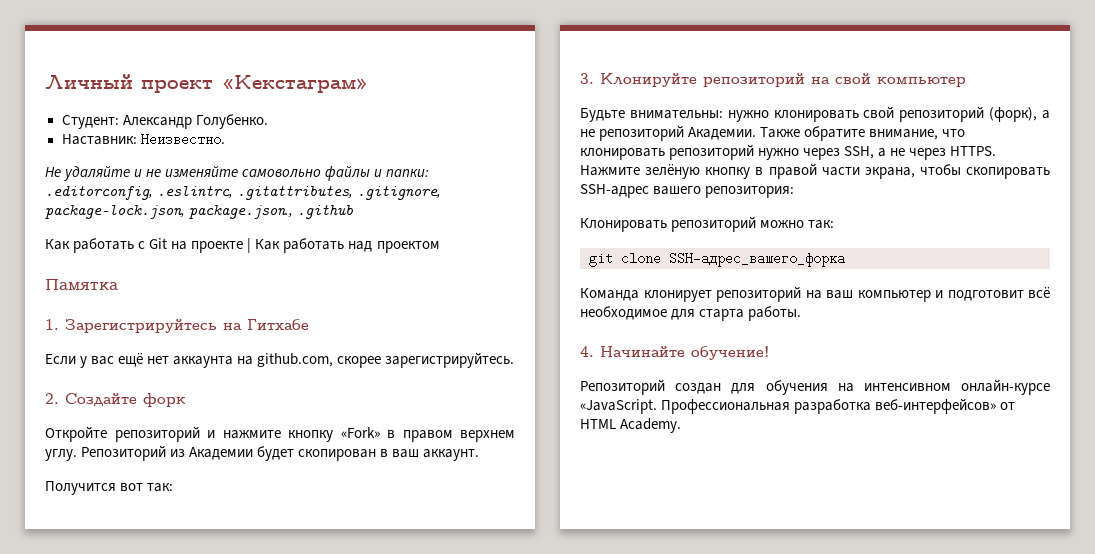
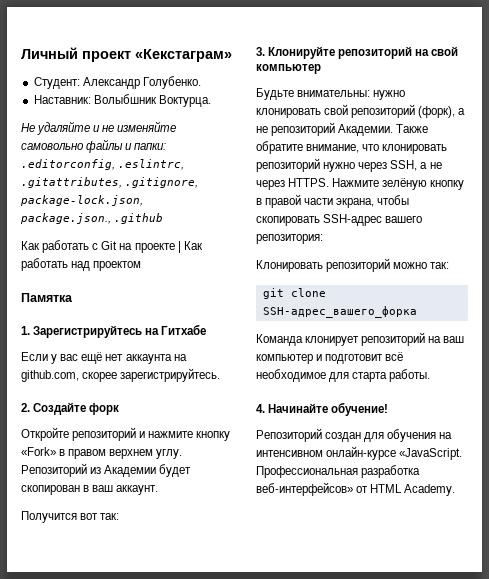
- Наставник: Неизвестно.
+ Наставник: Волыбшник Воктурца.

